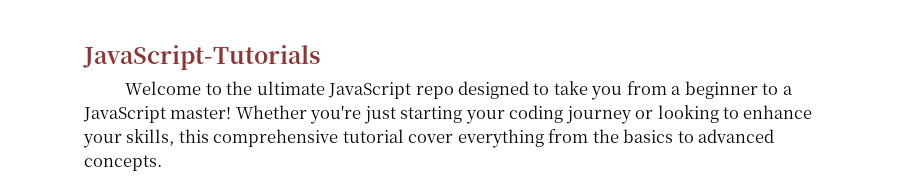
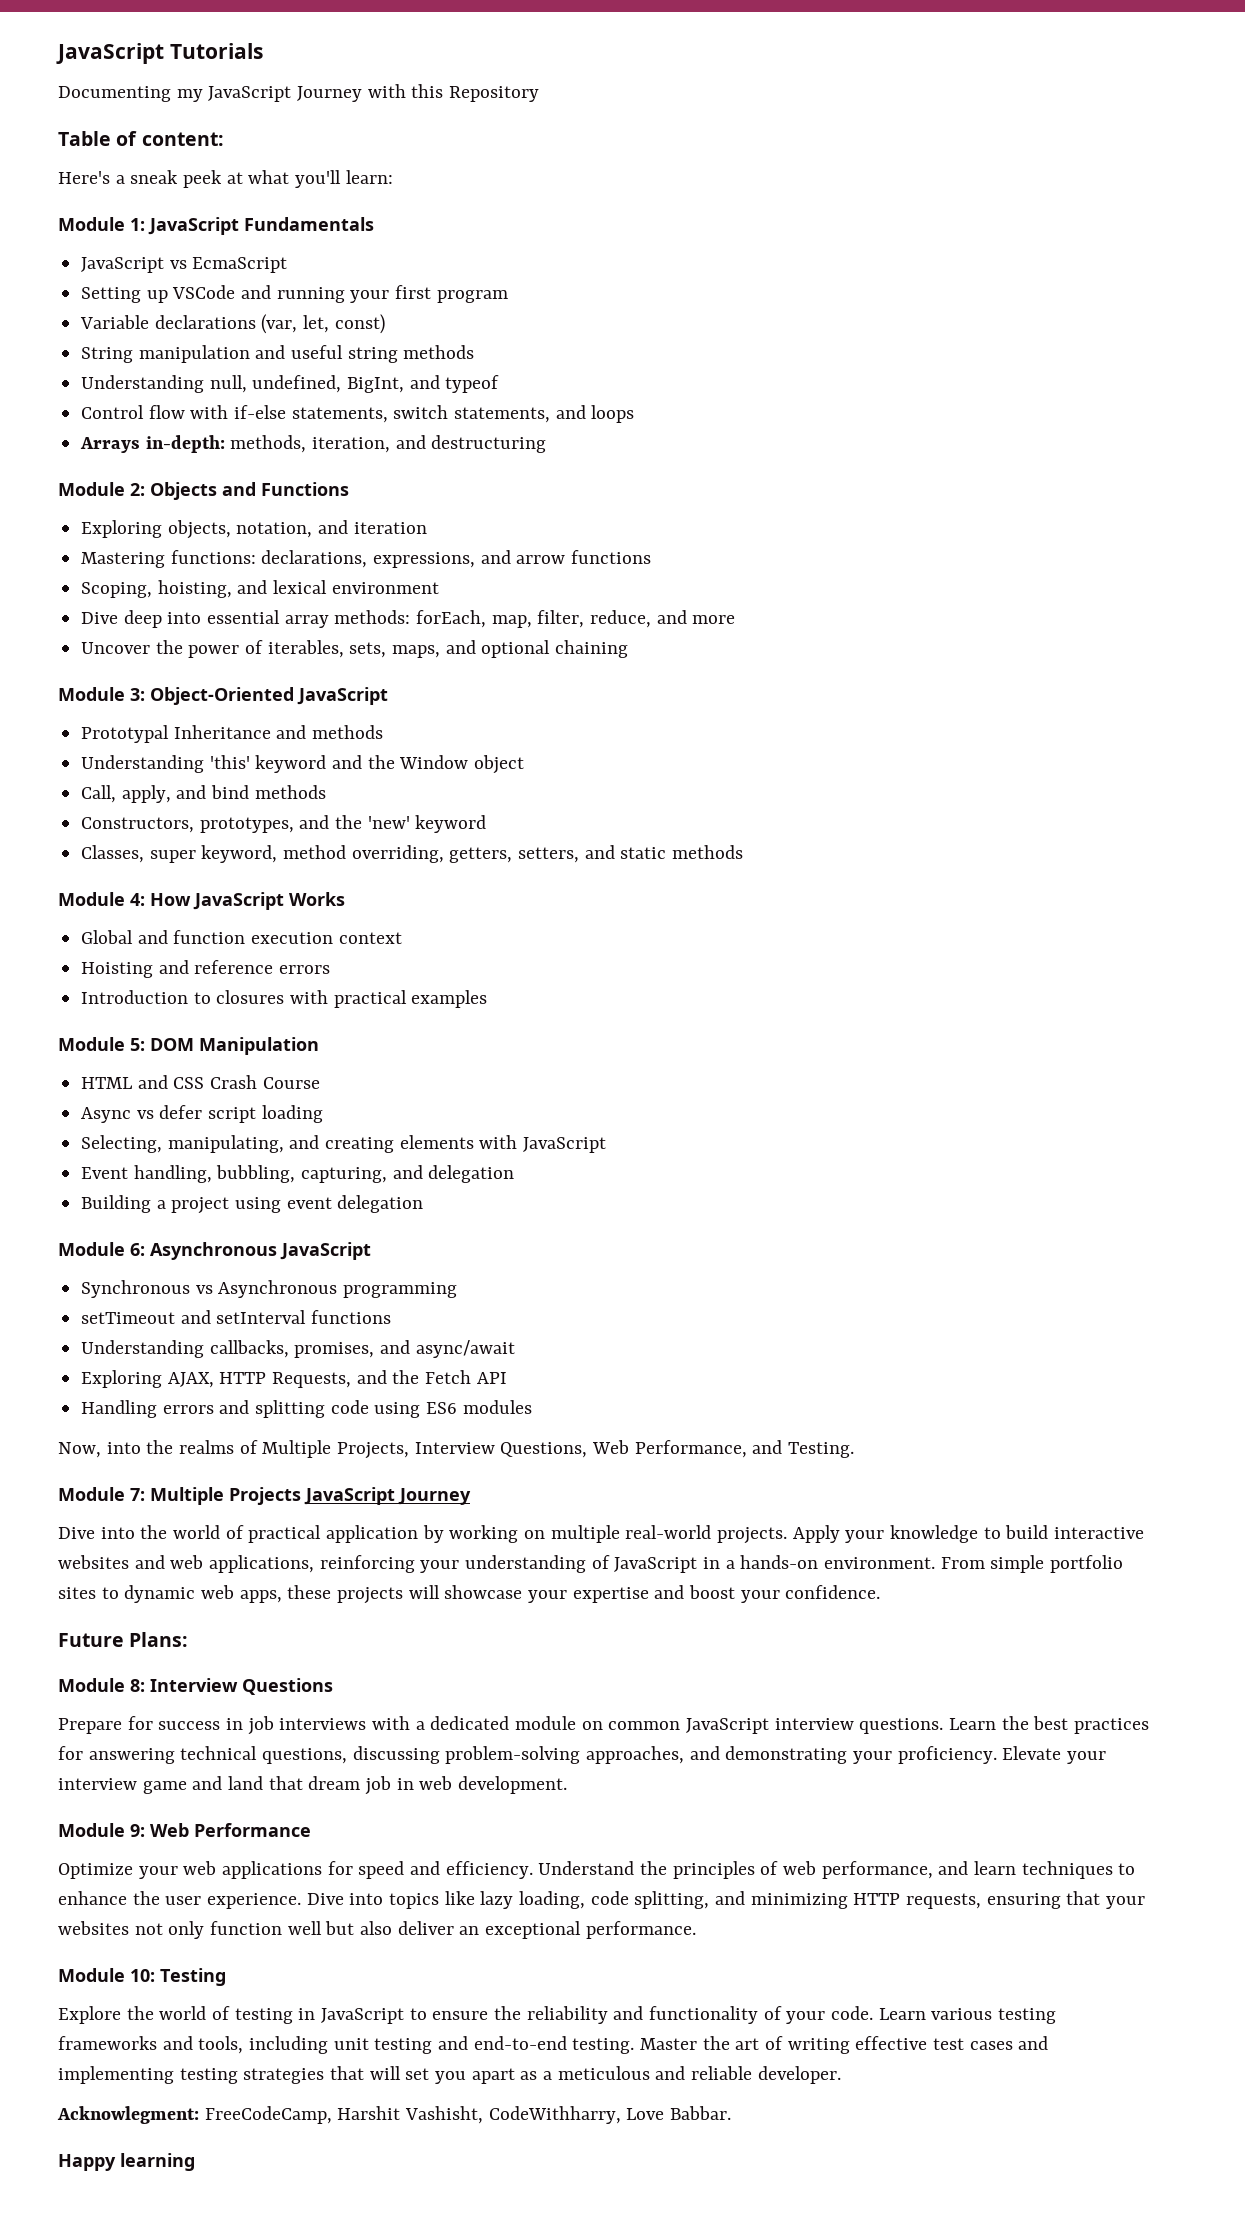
- JavaScript-Tutorials
- Welcome to the ultimate JavaScript repo designed to take you from a beginner to a JavaScript master! Whether you're just starting your coding journey or looking to enhance your skills, this comprehensive tutorial cover everything from the basics to advanced concepts.
+ JavaScript Tutorials
+ Documenting my JavaScript Journey with this Repository
+ Table of content:
+ Here's a sneak peek at what you'll learn:
+ Module 1: JavaScript Fundamentals
+ JavaScript vs EcmaScript
+ Setting up VSCode and running your first program
+ Variable declarations (var, let, const)
+ String manipulation and useful string methods
+ Understanding null, undefined, BigInt, and typeof
+ Control flow with if-else statements, switch statements, and loops
+ Arrays in-depth: methods, iteration, and destructuring
+ Module 2: Objects and Functions
+ Exploring objects, notation, and iteration
+ Mastering functions: declarations, expressions, and arrow functions
+ Scoping, hoisting, and lexical environment
+ Dive deep into essential array methods: forEach, map, filter, reduce, and more
+ Uncover the power of iterables, sets, maps, and optional chaining
+ Module 3: Object-Oriented JavaScript
+ Prototypal Inheritance and methods
+ Understanding 'this' keyword and the Window object
+ Call, apply, and bind methods
+ Constructors, prototypes, and the 'new' keyword
+ Classes, super keyword, method overriding, getters, setters, and static methods
+ Module 4: How JavaScript Works
+ Global and function execution context
+ Hoisting and reference errors
+ Introduction to closures with practical examples
+ Module 5: DOM Manipulation
+ HTML and CSS Crash Course
+ Async vs defer script loading
+ Selecting, manipulating, and creating elements with JavaScript
+ Event handling, bubbling, capturing, and delegation
+ Building a project using event delegation
+ Module 6: Asynchronous JavaScript
+ Synchronous vs Asynchronous programming
+ setTimeout and setInterval functions
+ Understanding callbacks, promises, and async/await
+ Exploring AJAX, HTTP Requests, and the Fetch API
+ Handling errors and splitting code using ES6 modules
+ Now, into the realms of Multiple Projects, Interview Questions, Web Performance, and Testing.
+ Module 7: Multiple Projects JavaScript Journey
+ Dive into the world of practical application by working on multiple real-world projects. Apply your knowledge to build interactive websites and web applications, reinforcing your understanding of JavaScript in a hands-on environment. From simple portfolio sites to dynamic web apps, these projects will showcase your expertise and boost your confidence.
+ Future Plans:
+ Module 8: Interview Questions
+ Prepare for success in job interviews with a dedicated module on common JavaScript interview questions. Learn the best practices for answering technical questions, discussing problem-solving approaches, and demonstrating your proficiency. Elevate your interview game and land that dream job in web development.
+ Module 9: Web Performance
+ Optimize your web applications for speed and efficiency. Understand the principles of web performance, and learn techniques to enhance the user experience. Dive into topics like lazy loading, code splitting, and minimizing HTTP requests, ensuring that your websites not only function well but also deliver an exceptional performance.
+ Module 10: Testing
+ Explore the world of testing in JavaScript to ensure the reliability and functionality of your code. Learn various testing frameworks and tools, including unit testing and end-to-end testing. Master the art of writing effective test cases and implementing testing strategies that will set you apart as a meticulous and reliable developer.
+ Acknowlegment: FreeCodeCamp, Harshit Vashisht, CodeWithharry, Love Babbar.
+ Happy learning

